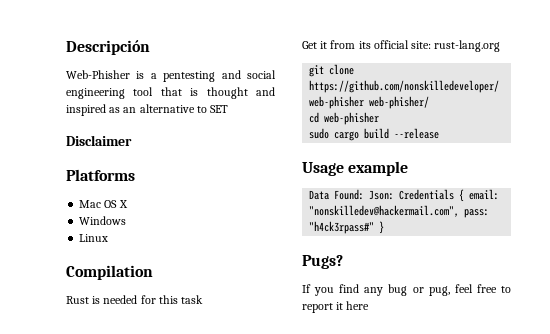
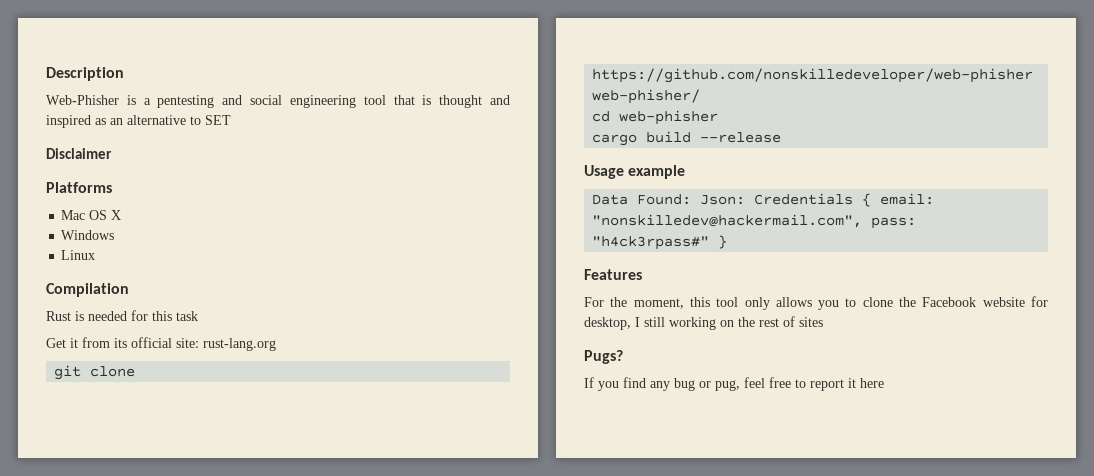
- Descripción
+ Description
- sudo cargo build --release
+ cargo build --release
+ Features
+ For the moment, this tool only allows you to clone the Facebook website for desktop, I still working on the rest of sites

